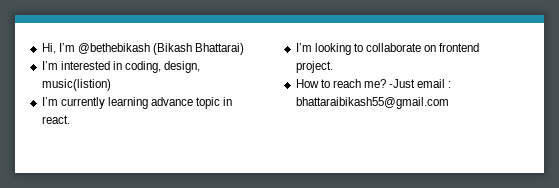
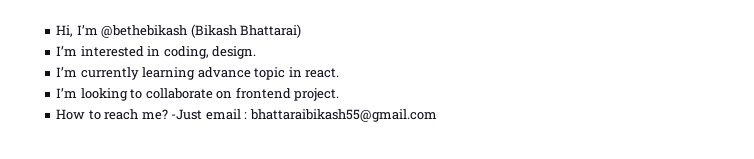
- I’m interested in coding, design, music(listion)
+ I’m interested in coding, design.

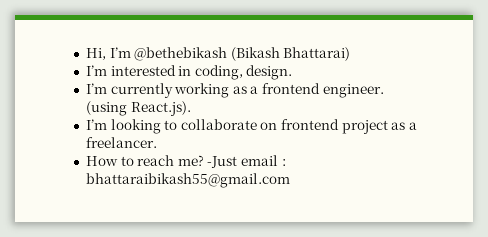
- I’m currently learning advance topic in react.
+ I’m currently working as a frontend engineer. (using React.js).
- I’m looking to collaborate on frontend project.
+ I’m looking to collaborate on frontend project as a freelancer.

